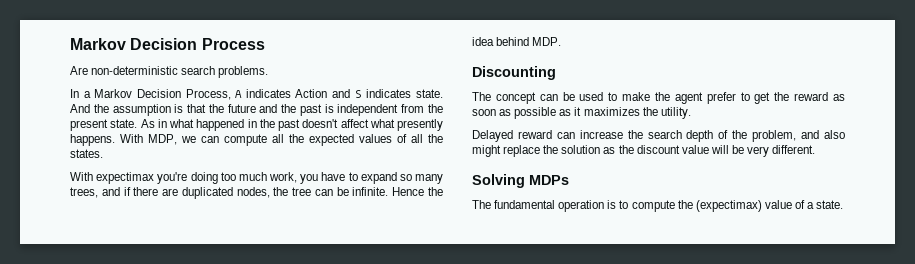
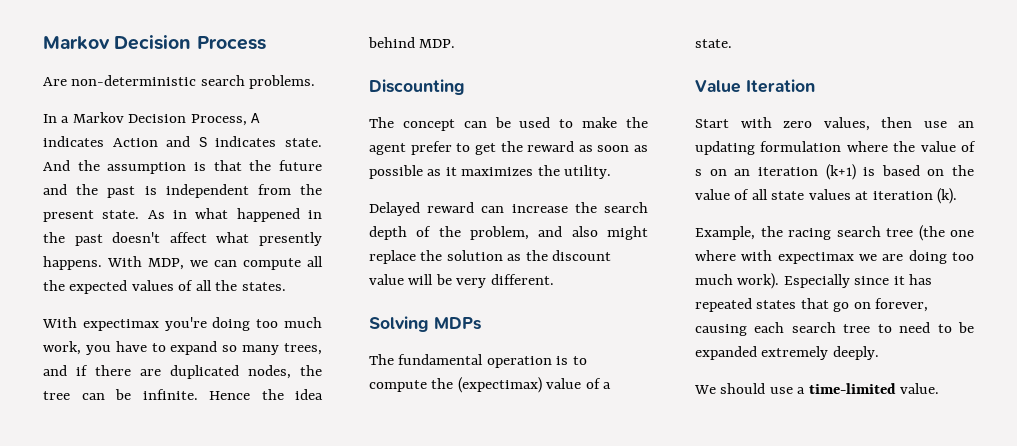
+ Value Iteration
+ Start with zero values, then use an updating formulation where the value of s on an iteration (k+1) is based on the value of all state values at iteration (k).
+ Example, the racing search tree (the one where with expectimax we are doing too much work). Especially since it has repeated states that go on forever, causing each search tree to need to be expanded extremely deeply.
+ We should use a time-limited value.

